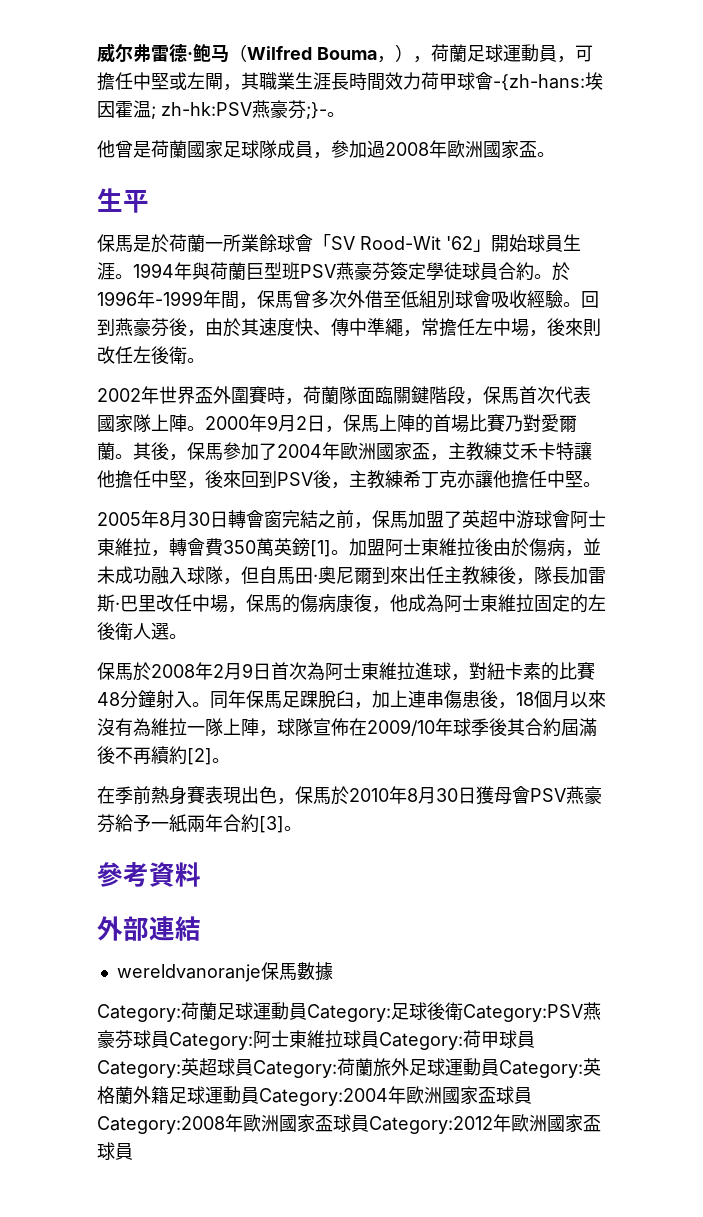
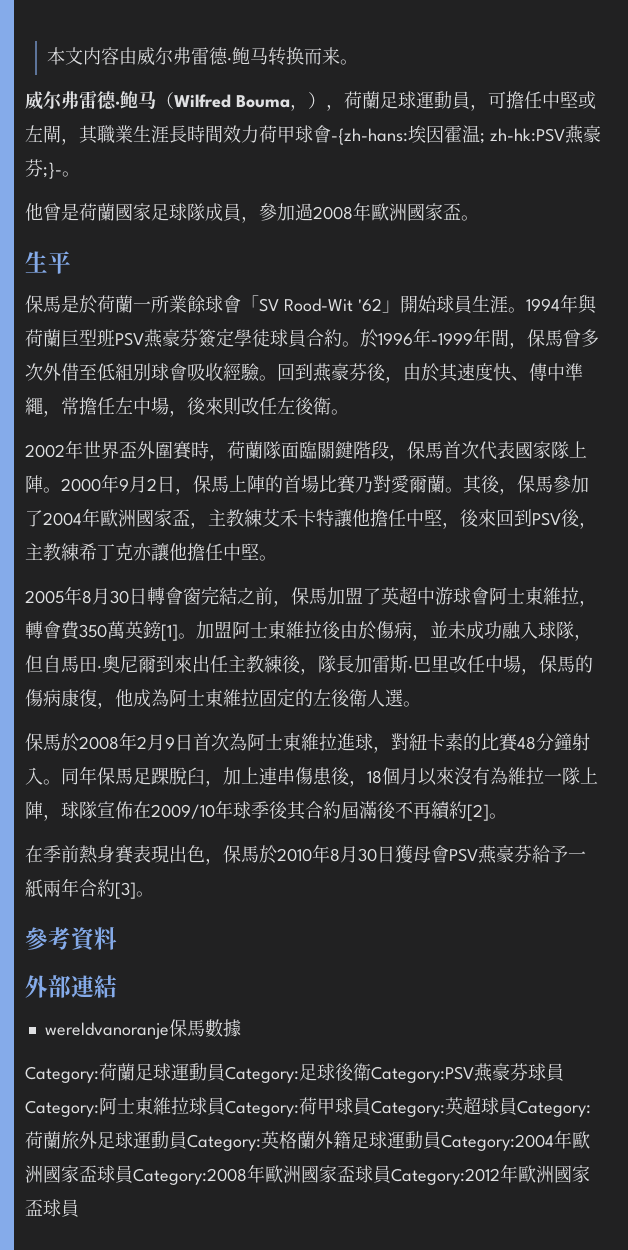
+ 本文内容由威尔弗雷德·鲍马转换而来。

